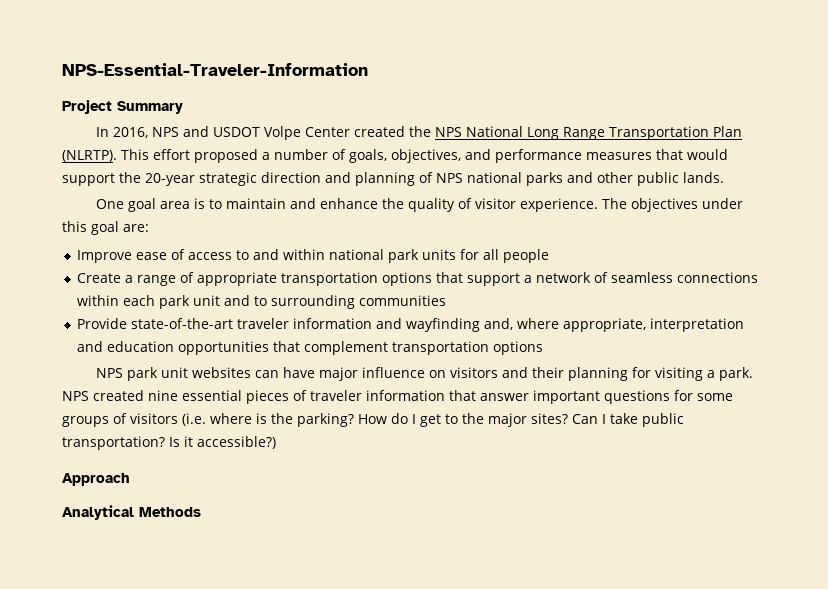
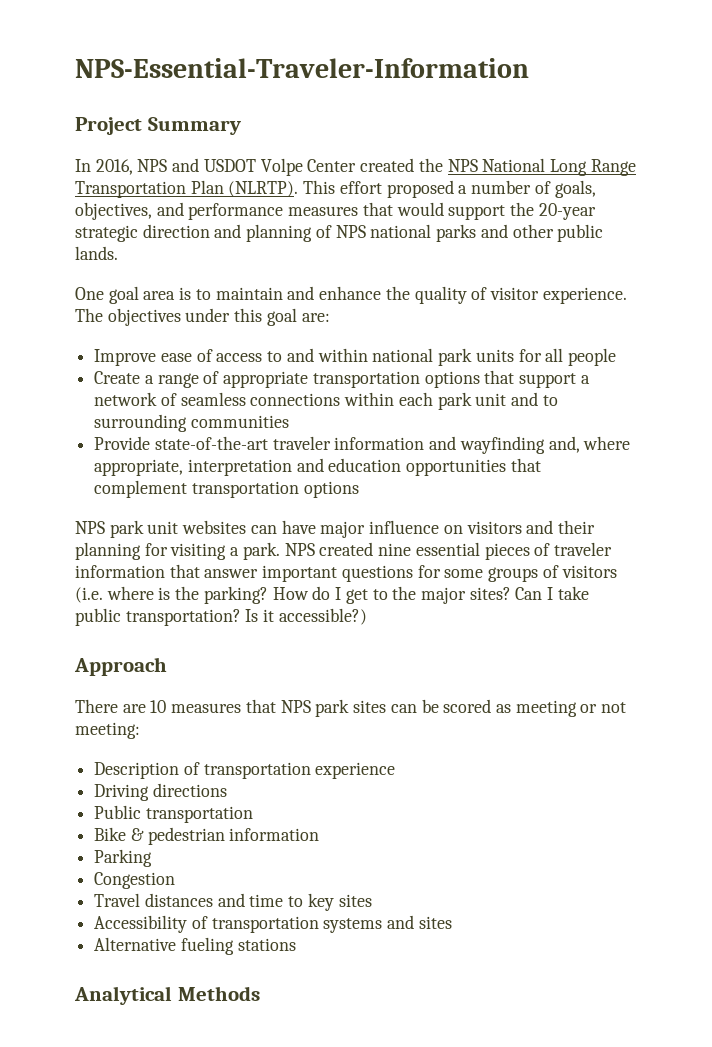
+ There are 10 measures that NPS park sites can be scored as meeting or not meeting:
+ Description of transportation experience
+ Driving directions
+ Public transportation
+ Bike & pedestrian information
+ Parking
+ Congestion
+ Travel distances and time to key sites
+ Accessibility of transportation systems and sites
+ Alternative fueling stations

